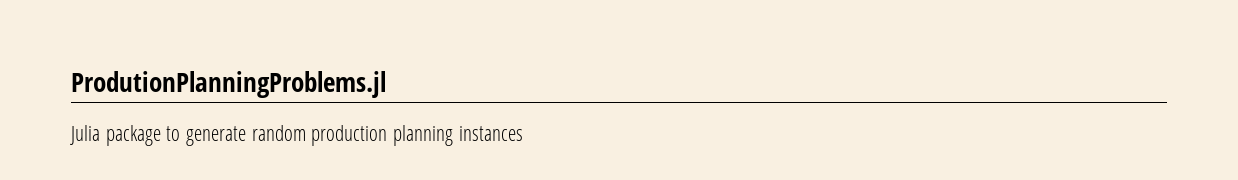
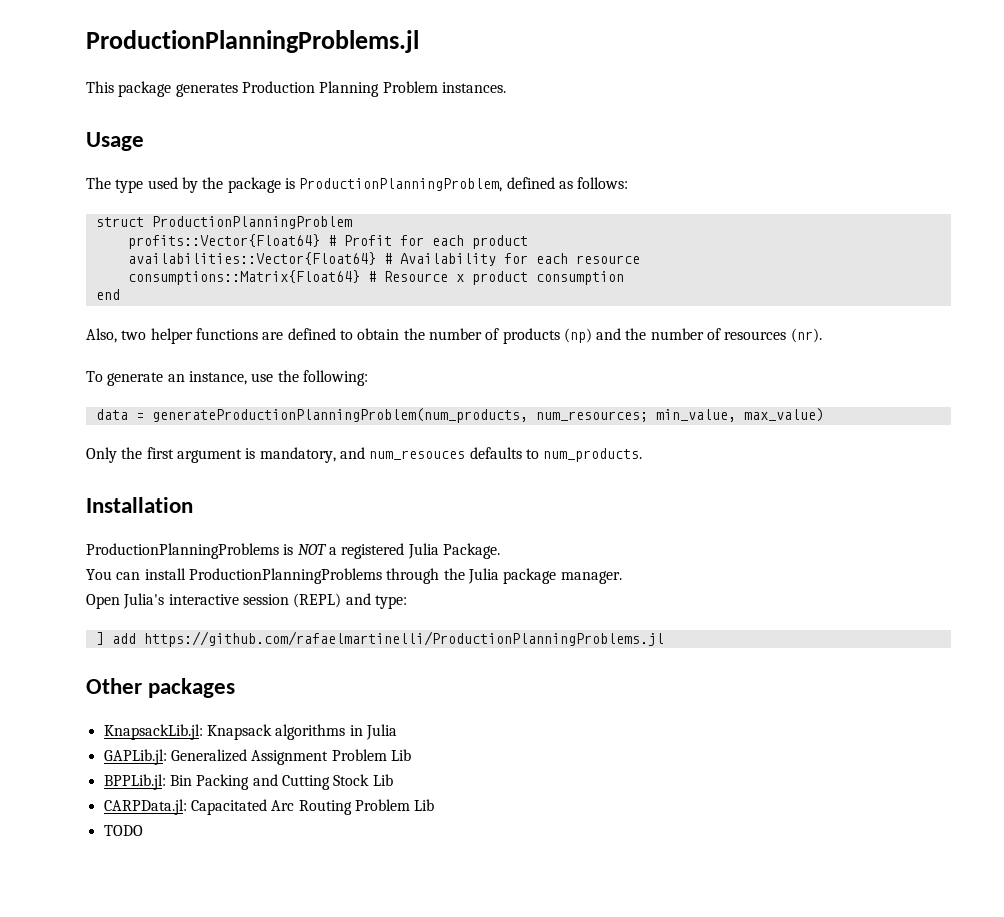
- ProdutionPlanningProblems.jl
- Julia package to generate random production planning instances
+ ProductionPlanningProblems.jl
+ This package generates Production Planning Problem instances.
+ Usage
+ The type used by the package is ProductionPlanningProblem, defined as follows:
+ struct ProductionPlanningProblem
+ profits::Vector{Float64} # Profit for each product
+ availabilities::Vector{Float64} # Availability for each resource
+ consumptions::Matrix{Float64} # Resource x product consumption
+ end
+ Also, two helper functions are defined to obtain the number of products (np) and the number of resources (nr).
+ To generate an instance, use the following:
+ data = generateProductionPlanningProblem(num_products, num_resources; min_value, max_value)
+ Only the first argument is mandatory, and num_resouces defaults to num_products.
+ Installation
+ ProductionPlanningProblems is NOT a registered Julia Package.
+ You can install ProductionPlanningProblems through the Julia package manager.
+ Open Julia's interactive session (REPL) and type:
+ ] add https://github.com/rafaelmartinelli/ProductionPlanningProblems.jl
+ Other packages
+ KnapsackLib.jl: Knapsack algorithms in Julia
+ GAPLib.jl: Generalized Assignment Problem Lib
+ BPPLib.jl: Bin Packing and Cutting Stock Lib
+ CARPData.jl: Capacitated Arc Routing Problem Lib
+ TODO

